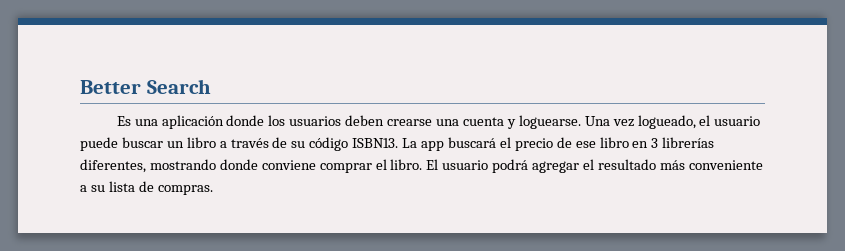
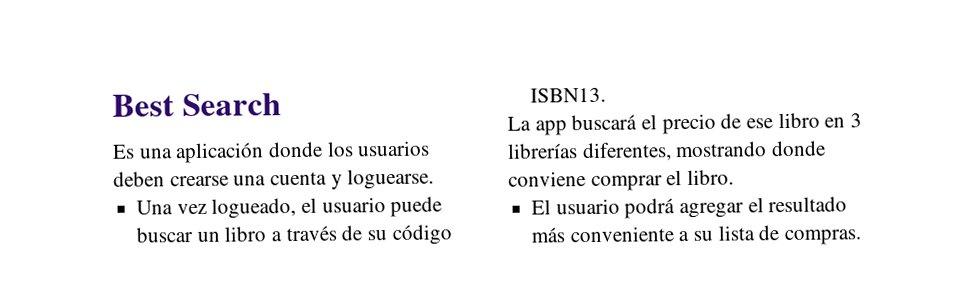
- Better Search
+ Best Search
- Es una aplicación donde los usuarios deben crearse una cuenta y loguearse. Una vez logueado, el usuario puede buscar un libro a través de su código ISBN13. La app buscará el precio de ese libro en 3 librerías diferentes, mostrando donde conviene comprar el libro. El usuario podrá agregar el resultado más conveniente a su lista de compras.
+ Es una aplicación donde los usuarios deben crearse una cuenta y loguearse.
+ Una vez logueado, el usuario puede buscar un libro a través de su código ISBN13.
+ La app buscará el precio de ese libro en 3 librerías diferentes, mostrando donde conviene comprar el libro.
+ El usuario podrá agregar el resultado más conveniente a su lista de compras.

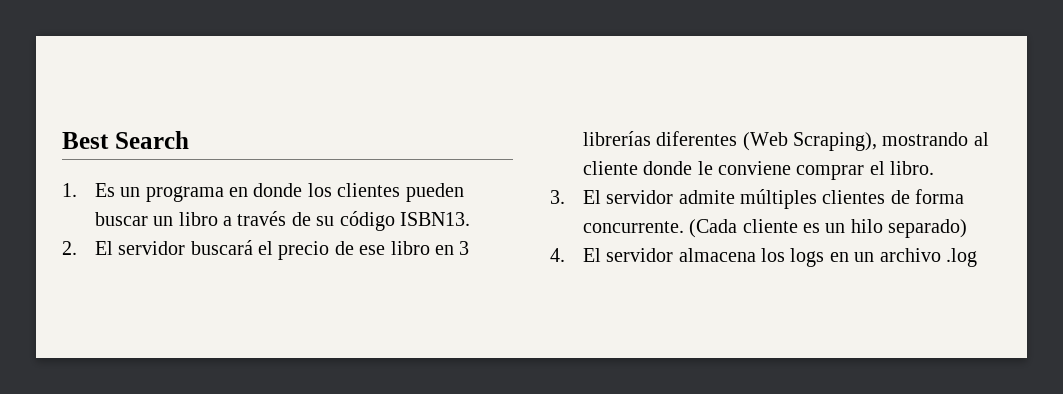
- Es una aplicación donde los usuarios deben crearse una cuenta y loguearse.
- Una vez logueado, el usuario puede buscar un libro a través de su código ISBN13.
+ 1. Es un programa en donde los clientes pueden buscar un libro a través de su código ISBN13.
- La app buscará el precio de ese libro en 3 librerías diferentes, mostrando donde conviene comprar el libro.
- El usuario podrá agregar el resultado más conveniente a su lista de compras.
+ 2. El servidor buscará el precio de ese libro en 3 librerías diferentes (Web Scraping), mostrando al cliente donde le conviene comprar el libro.
+ 3. El servidor admite múltiples clientes de forma concurrente. (Cada cliente es un hilo separado)
+ 4. El servidor almacena los logs en un archivo .log

